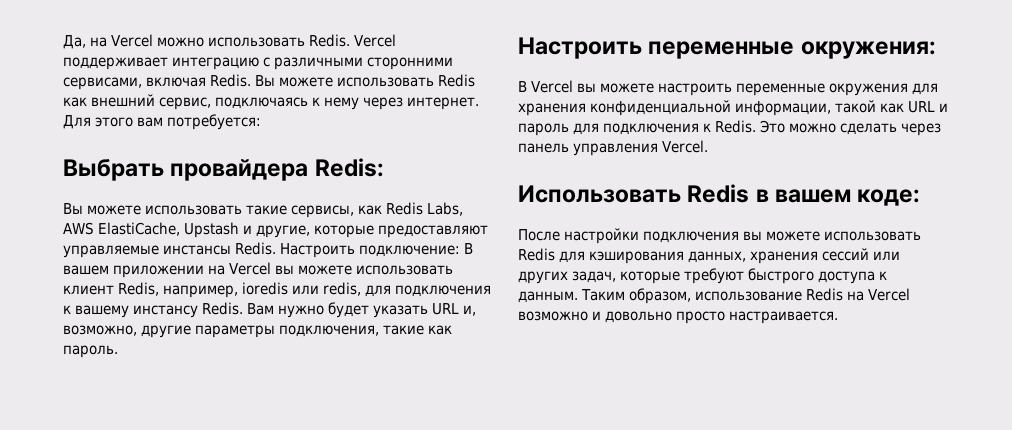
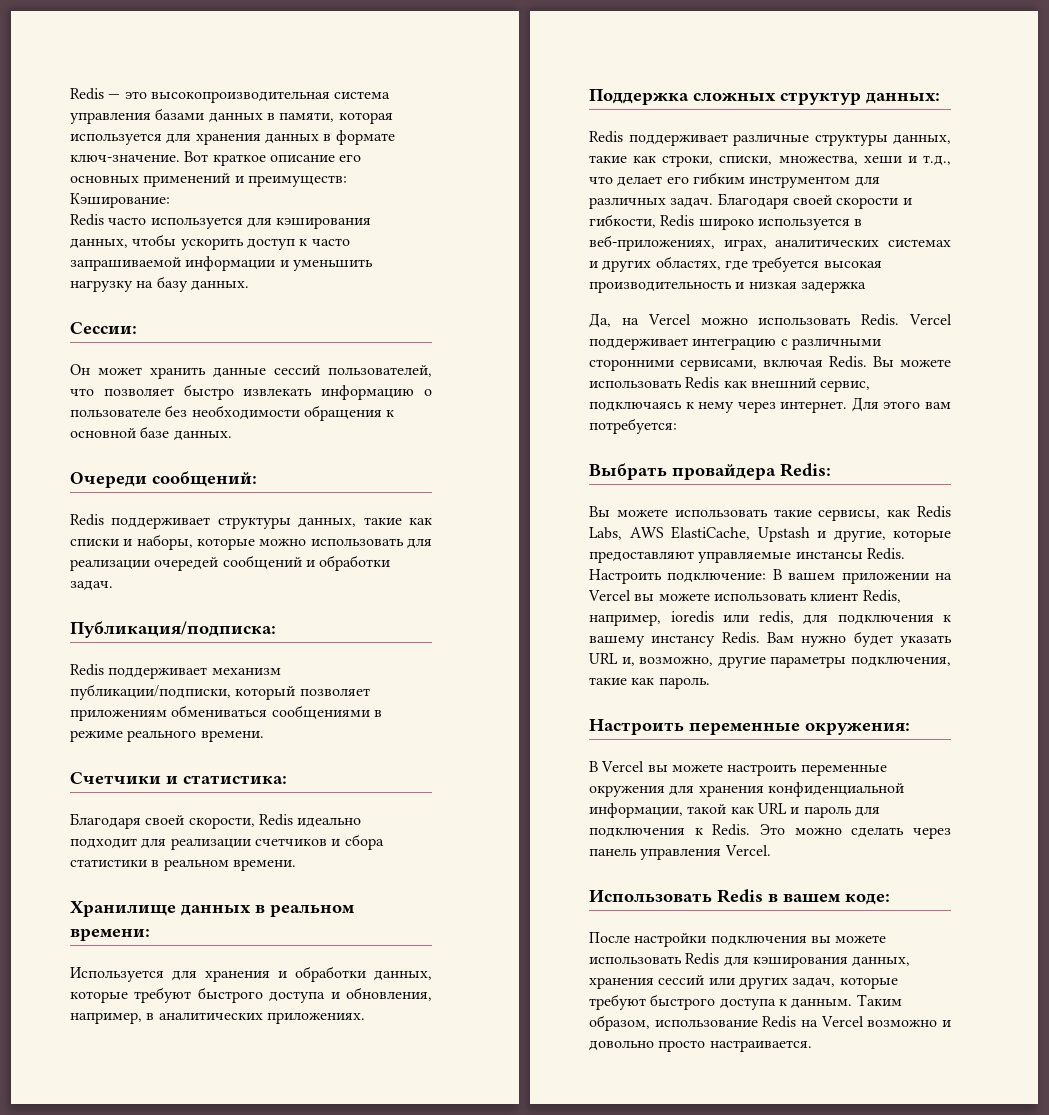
+ Redis — это высокопроизводительная система управления базами данных в памяти, которая используется для хранения данных в формате ключ-значение. Вот краткое описание его основных применений и преимуществ: Кэширование:
+ Redis часто используется для кэширования данных, чтобы ускорить доступ к часто запрашиваемой информации и уменьшить нагрузку на базу данных.
+ Сессии:
+ Он может хранить данные сессий пользователей, что позволяет быстро извлекать информацию о пользователе без необходимости обращения к основной базе данных.
+ Очереди сообщений:
+ Redis поддерживает структуры данных, такие как списки и наборы, которые можно использовать для реализации очередей сообщений и обработки задач.
+ Публикация/подписка:
+ Redis поддерживает механизм публикации/подписки, который позволяет приложениям обмениваться сообщениями в режиме реального времени.
+ Счетчики и статистика:
+ Благодаря своей скорости, Redis идеально подходит для реализации счетчиков и сбора статистики в реальном времени.
+ Хранилище данных в реальном времени:
+ Используется для хранения и обработки данных, которые требуют быстрого доступа и обновления, например, в аналитических приложениях.
+ Поддержка сложных структур данных:
+ Redis поддерживает различные структуры данных, такие как строки, списки, множества, хеши и т.д., что делает его гибким инструментом для различных задач. Благодаря своей скорости и гибкости, Redis широко используется в веб-приложениях, играх, аналитических системах и других областях, где требуется высокая производительность и низкая задержка

